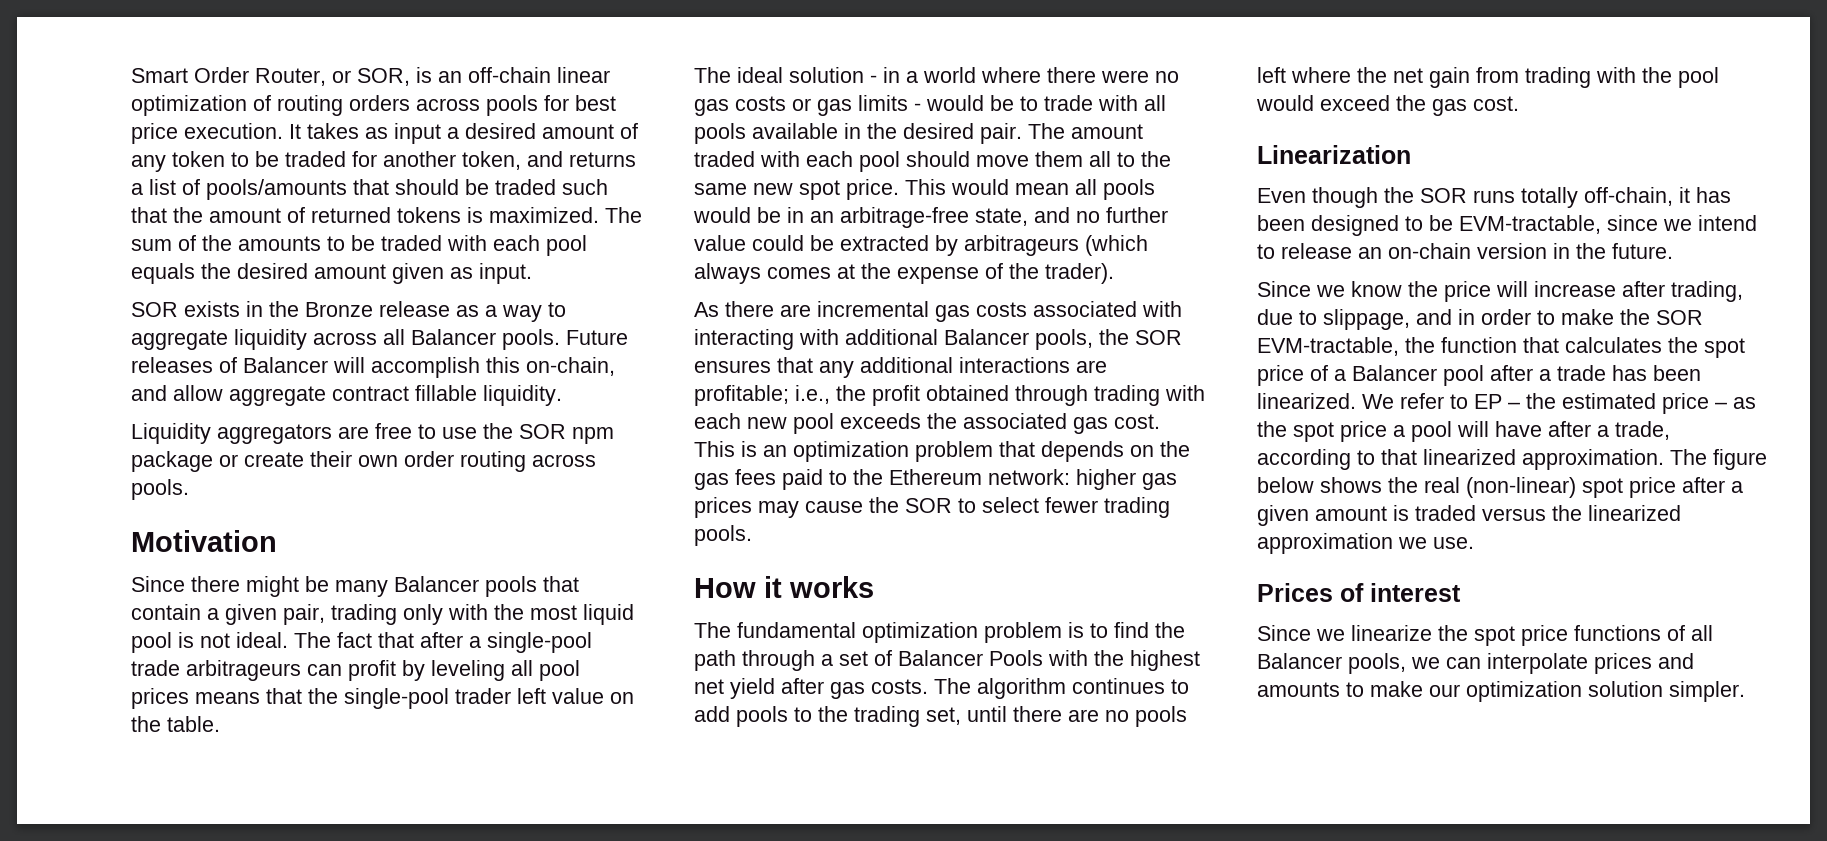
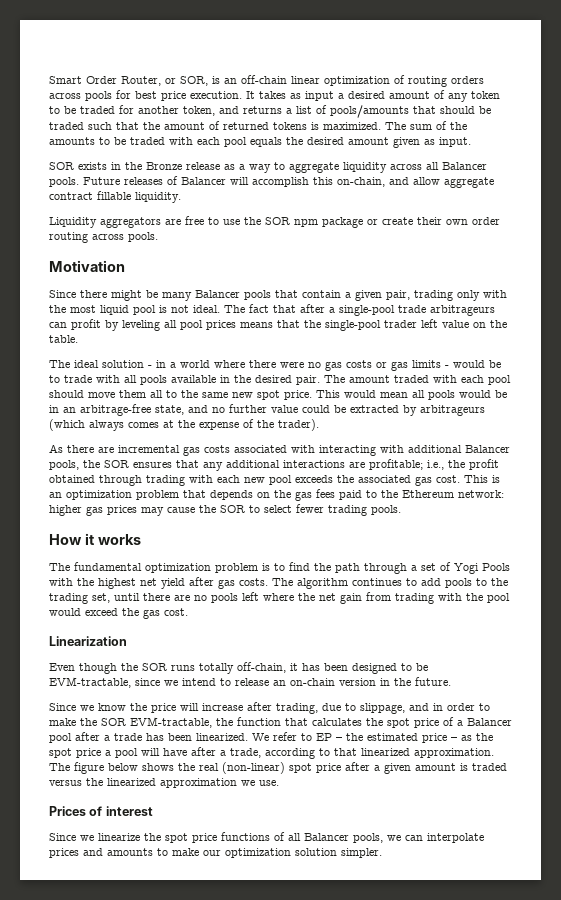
- The fundamental optimization problem is to find the path through a set of Balancer Pools with the highest net yield after gas costs.
+ The fundamental optimization problem is to find the path through a set of Yogi Pools with the highest net yield after gas costs.

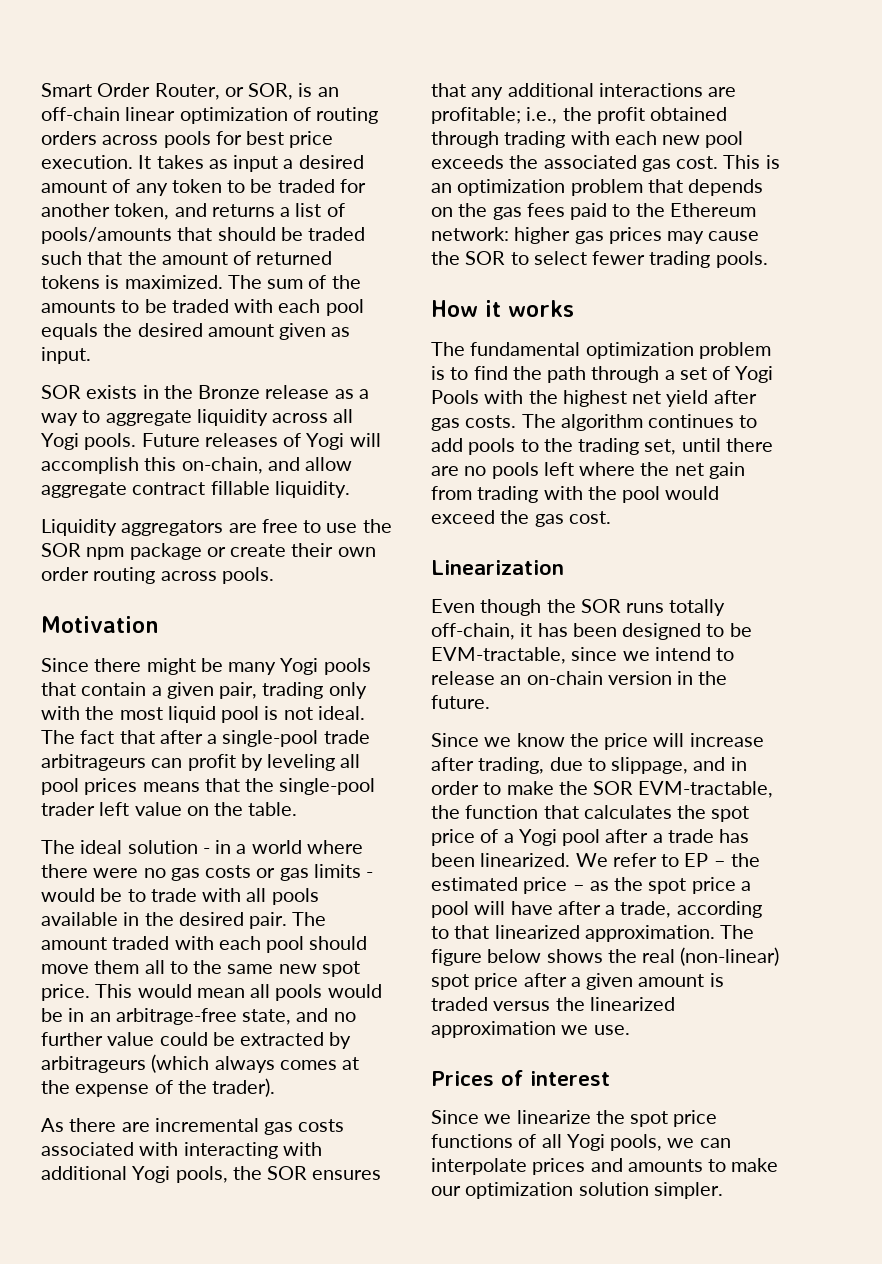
- SOR exists in the Bronze release as a way to aggregate liquidity across all Balancer pools.
+ SOR exists in the Bronze release as a way to aggregate liquidity across all Yogi pools.
- Future releases of Balancer will accomplish this on-chain, and allow aggregate contract fillable liquidity.
+ Future releases of Yogi will accomplish this on-chain, and allow aggregate contract fillable liquidity.
- Since there might be many Balancer pools that contain a given pair, trading only with the most liquid pool is not ideal.
+ Since there might be many Yogi pools that contain a given pair, trading only with the most liquid pool is not ideal.
- As there are incremental gas costs associated with interacting with additional Balancer pools, the SOR ensures that any additional interactions are profitable; i.e., the profit obtained through trading with each new pool exceeds the associated gas cost.
+ As there are incremental gas costs associated with interacting with additional Yogi pools, the SOR ensures that any additional interactions are profitable; i.e., the profit obtained through trading with each new pool exceeds the associated gas cost.
- Since we know the price will increase after trading, due to slippage, and in order to make the SOR EVM-tractable, the function that calculates the spot price of a Balancer pool after a trade has been linearized.
+ Since we know the price will increase after trading, due to slippage, and in order to make the SOR EVM-tractable, the function that calculates the spot price of a Yogi pool after a trade has been linearized.
- Since we linearize the spot price functions of all Balancer pools, we can interpolate prices and amounts to make our optimization solution simpler.
+ Since we linearize the spot price functions of all Yogi pools, we can interpolate prices and amounts to make our optimization solution simpler.

